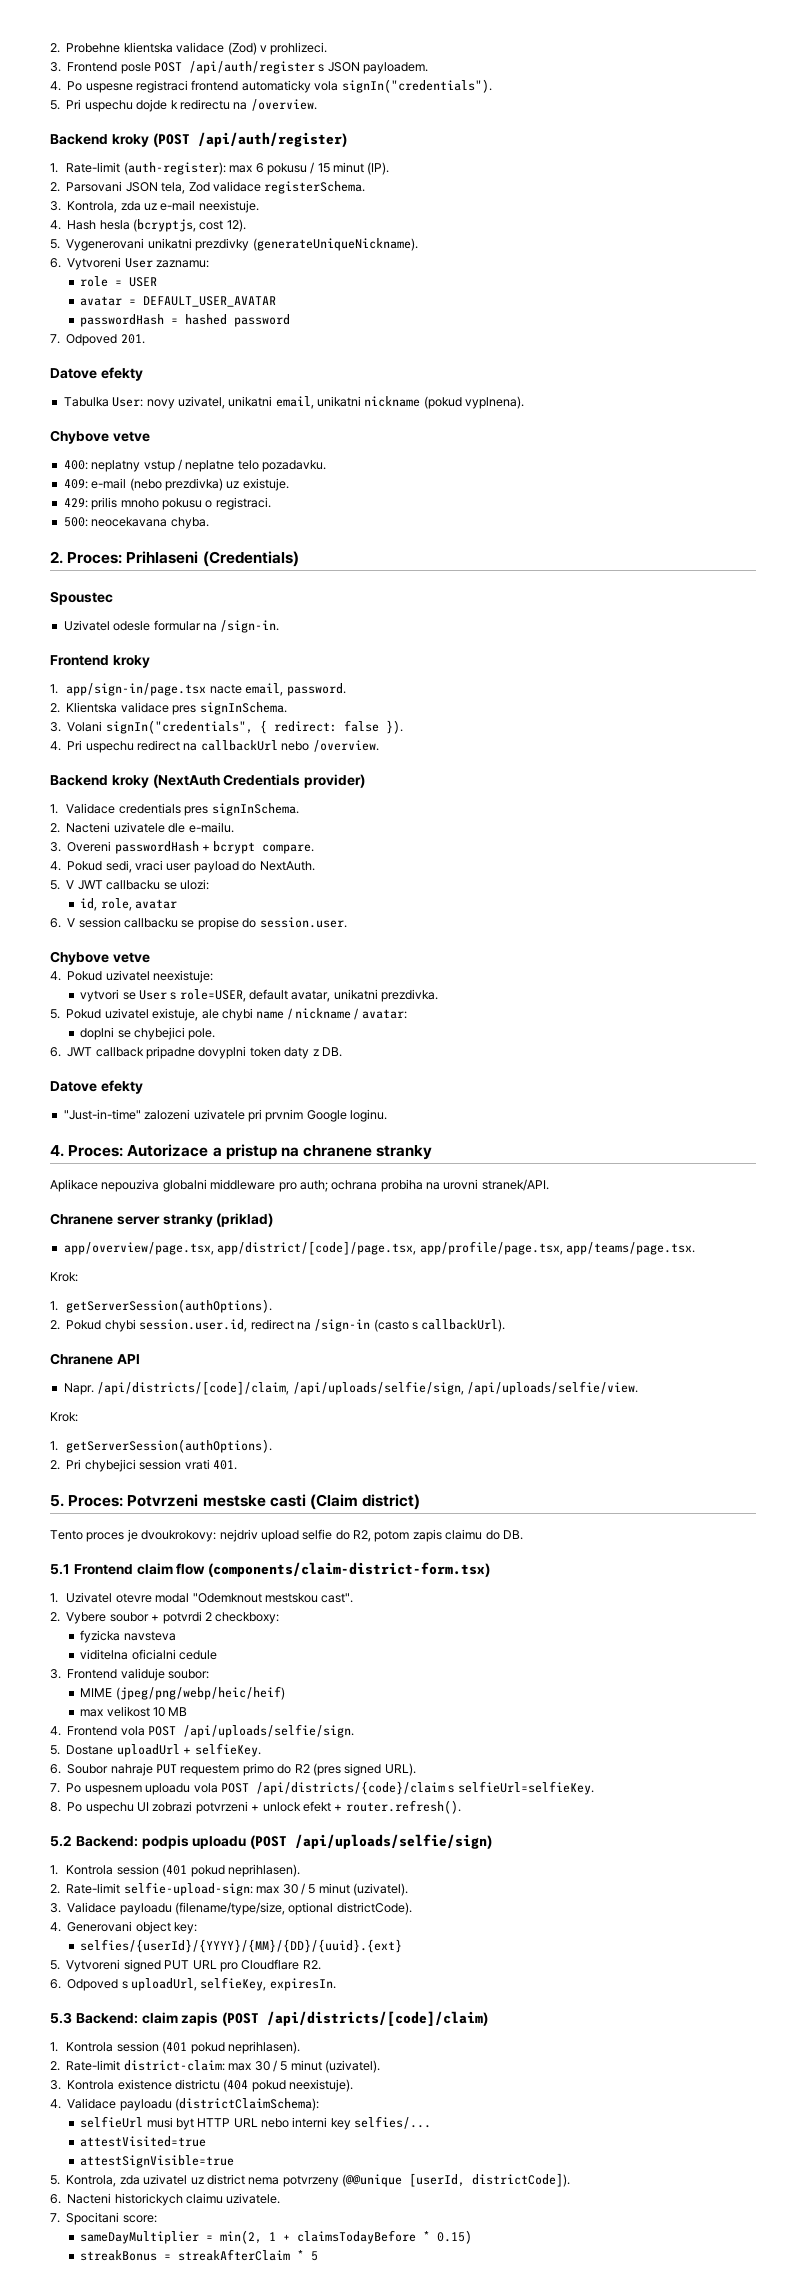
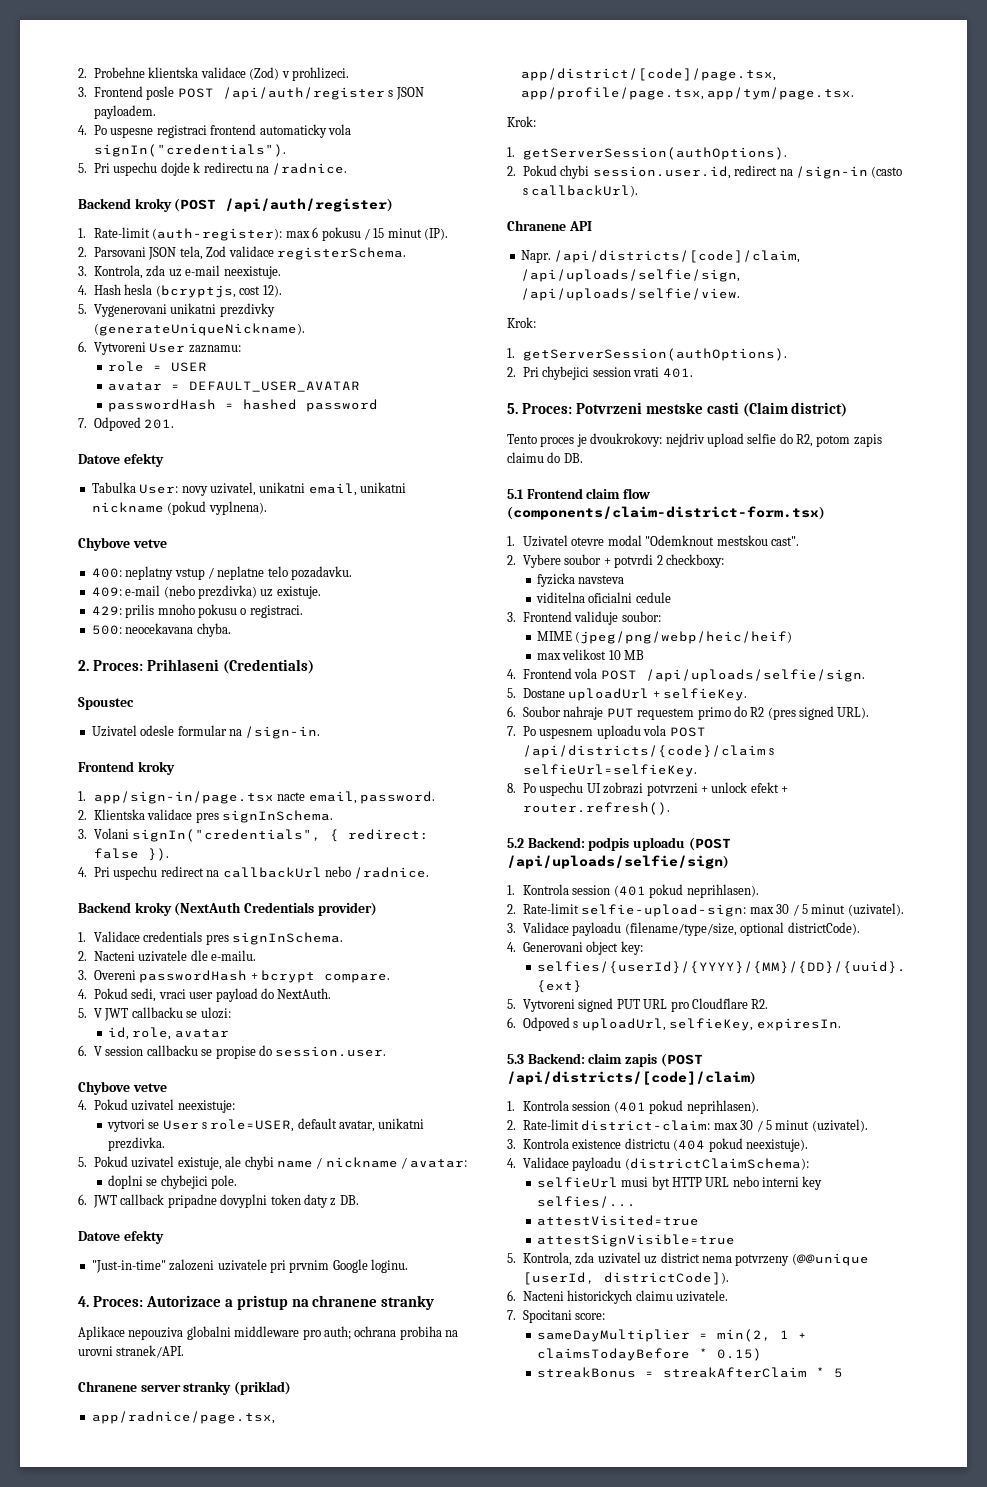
- 5. Pri uspechu dojde k redirectu na /overview.
+ 5. Pri uspechu dojde k redirectu na /radnice.
- 4. Pri uspechu redirect na callbackUrl nebo /overview.
+ 4. Pri uspechu redirect na callbackUrl nebo /radnice.
- app/overview/page.tsx, app/district/[code]/page.tsx, app/profile/page.tsx, app/teams/page.tsx.
+ app/radnice/page.tsx, app/district/[code]/page.tsx, app/profile/page.tsx, app/tym/page.tsx.

